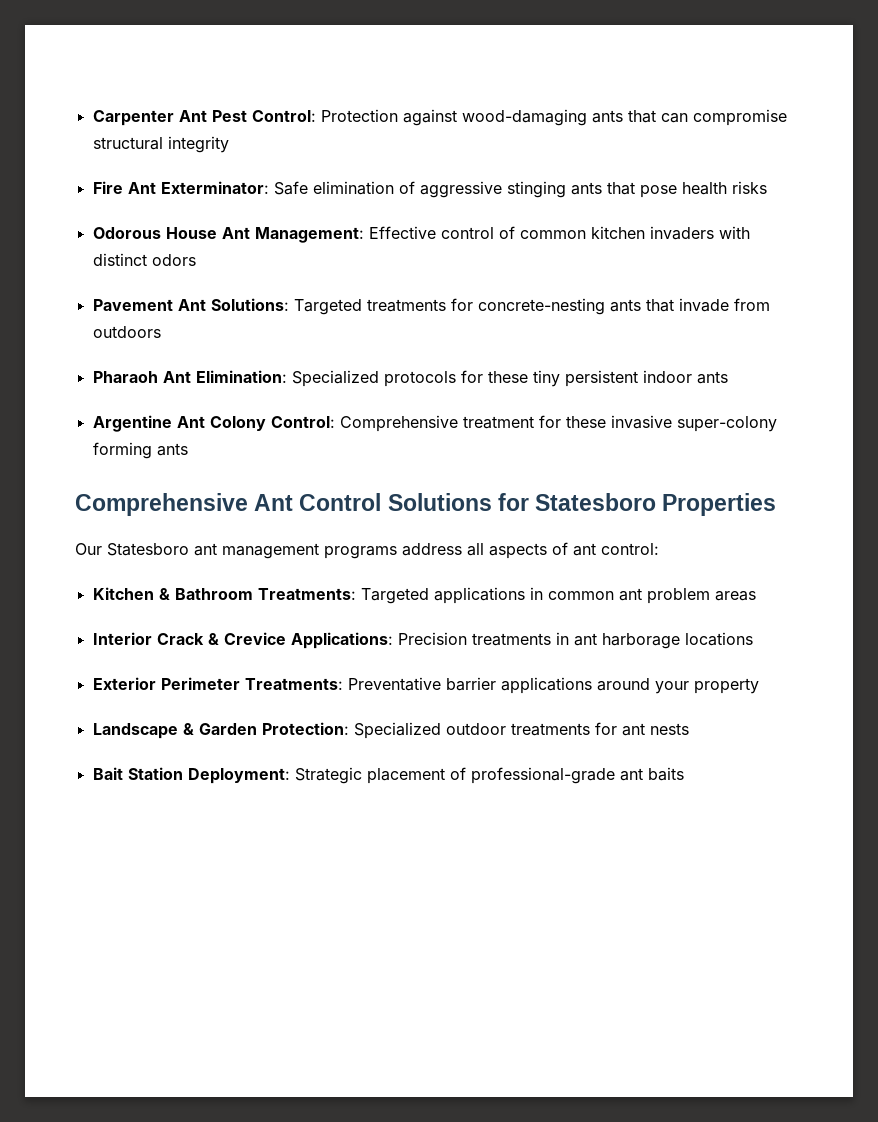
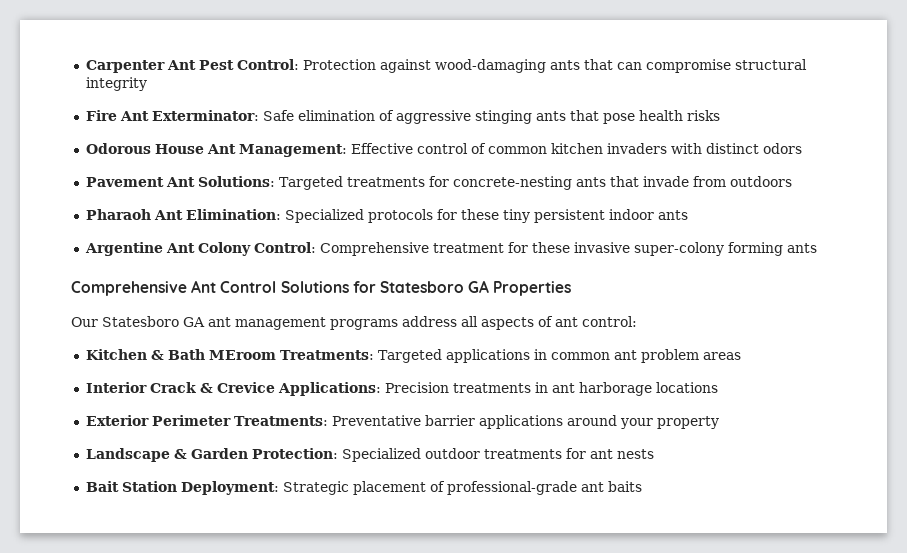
- Comprehensive Ant Control Solutions for Statesboro Properties
+ Comprehensive Ant Control Solutions for Statesboro GA Properties
- Our Statesboro ant management programs address all aspects of ant control:
+ Our Statesboro GA ant management programs address all aspects of ant control:
- Kitchen & Bathroom Treatments: Targeted applications in common ant problem areas
+ Kitchen & Bath MEroom Treatments: Targeted applications in common ant problem areas

